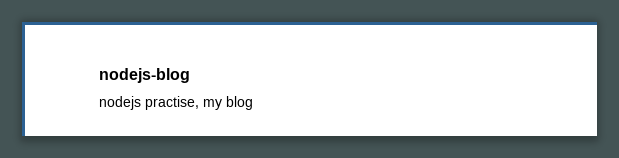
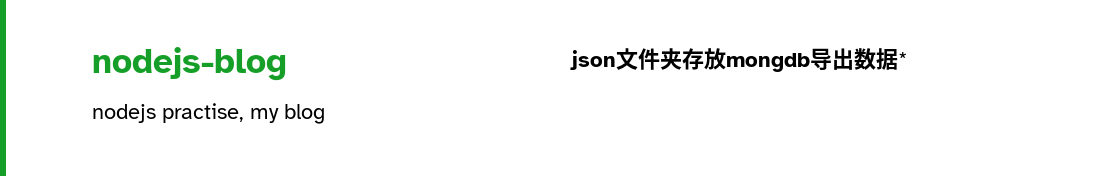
+ json文件夹存放mongdb导出数据*

